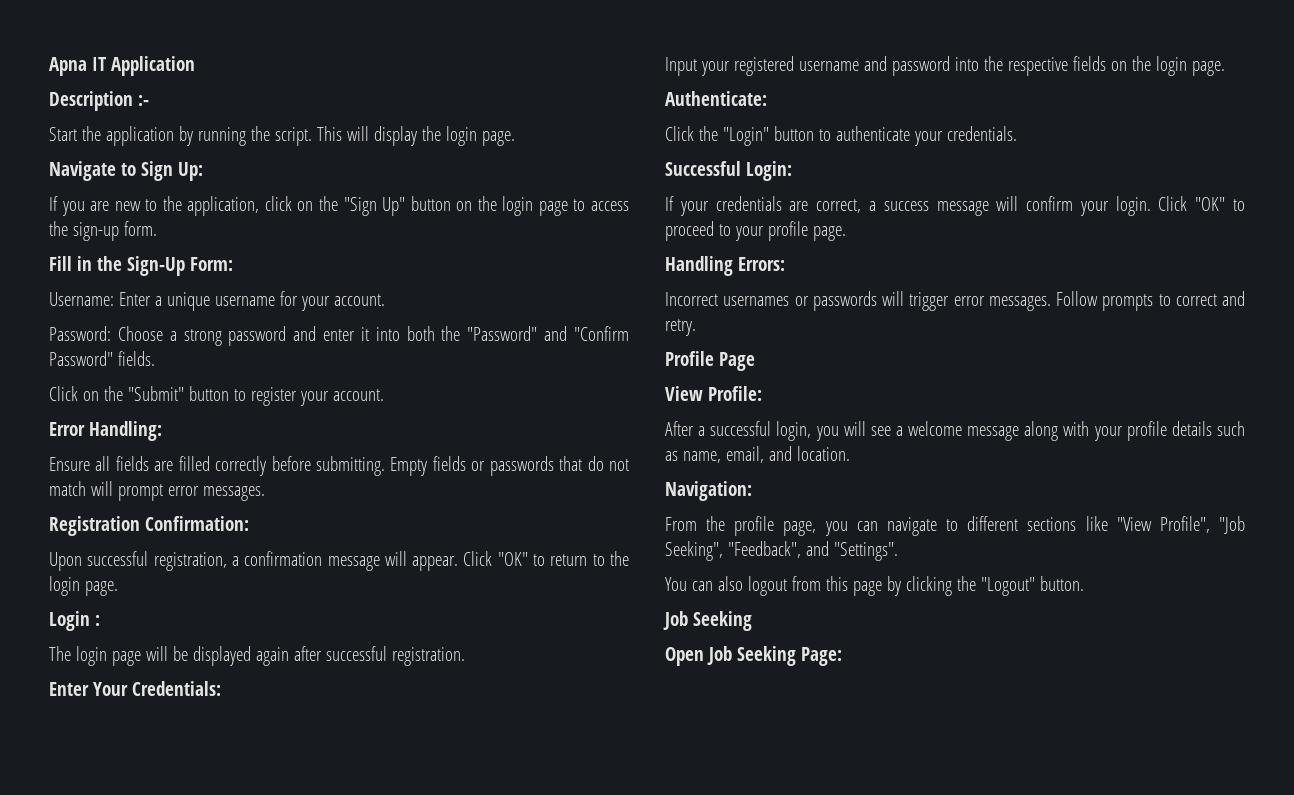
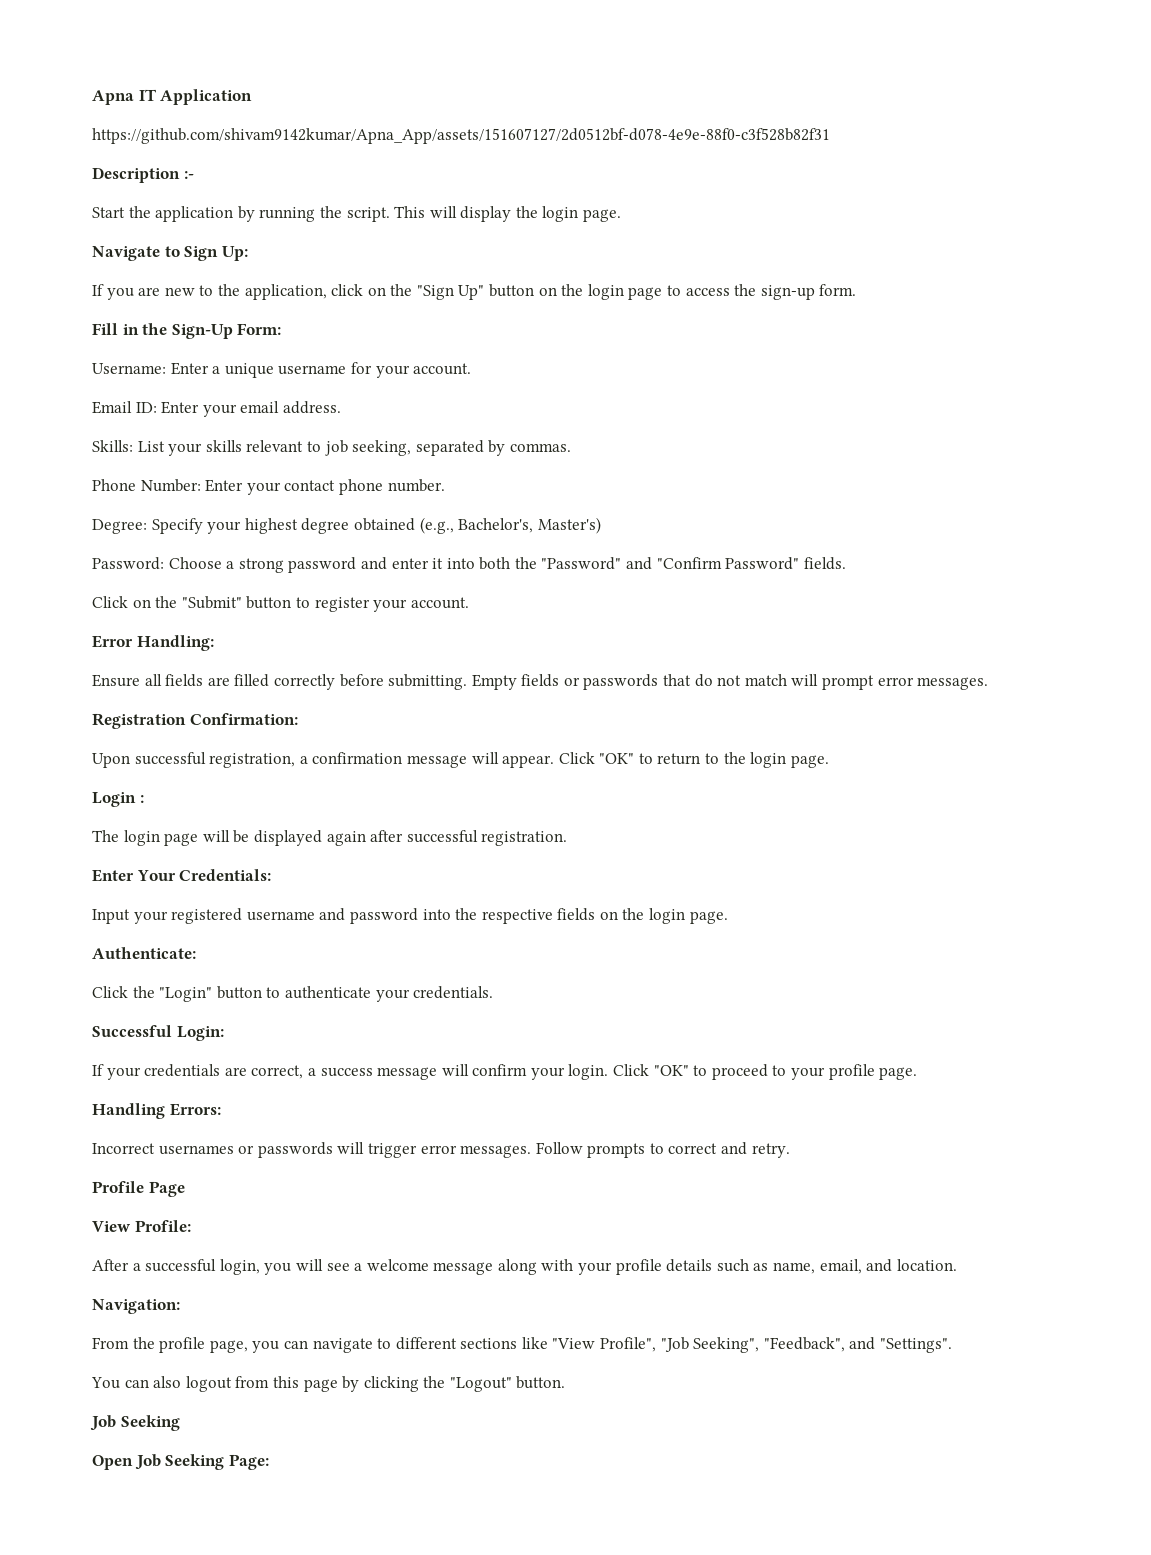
+ https://github.com/shivam9142kumar/Apna_App/assets/151607127/2d0512bf-d078-4e9e-88f0-c3f528b82f31
+ Email ID: Enter your email address.
+ Skills: List your skills relevant to job seeking, separated by commas.
+ Phone Number: Enter your contact phone number.
+ Degree: Specify your highest degree obtained (e.g., Bachelor's, Master's)

